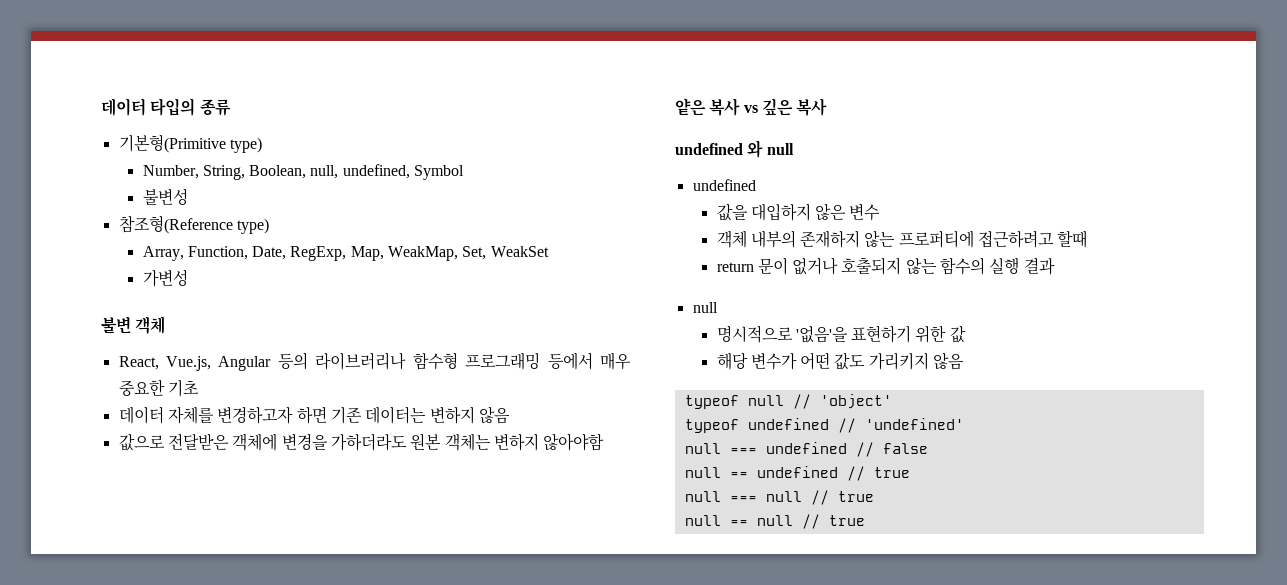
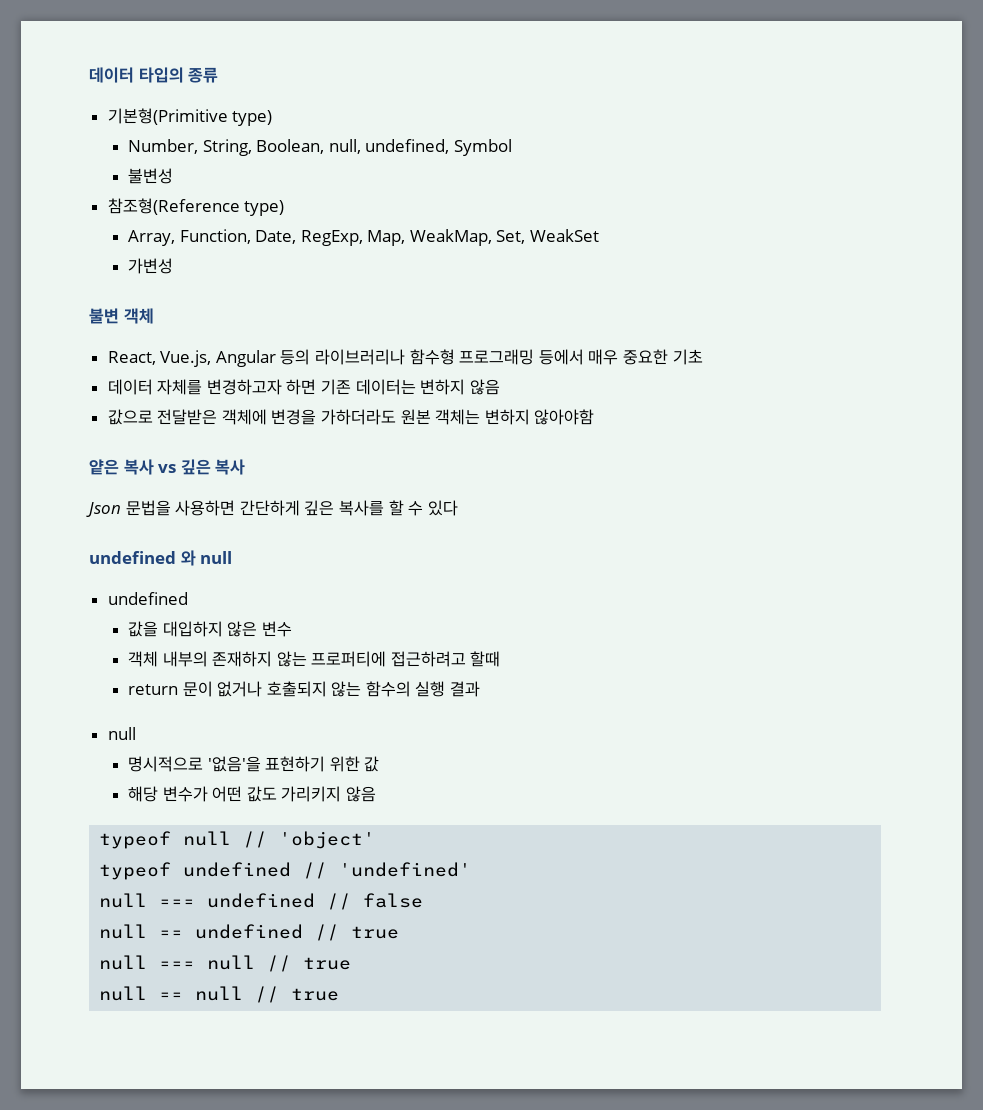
+ Json 문법을 사용하면 간단하게 깊은 복사를 할 수 있다

